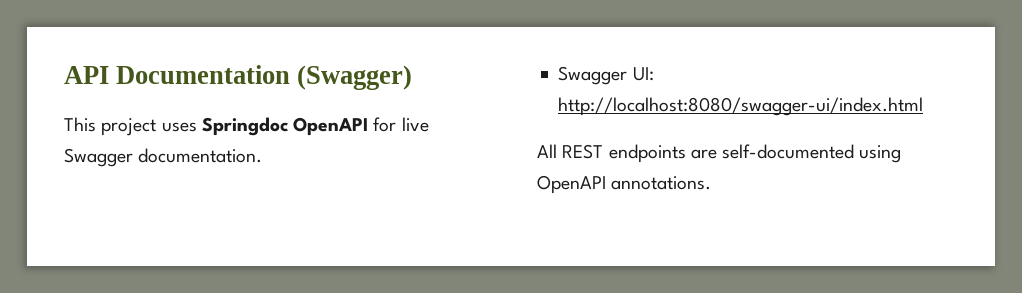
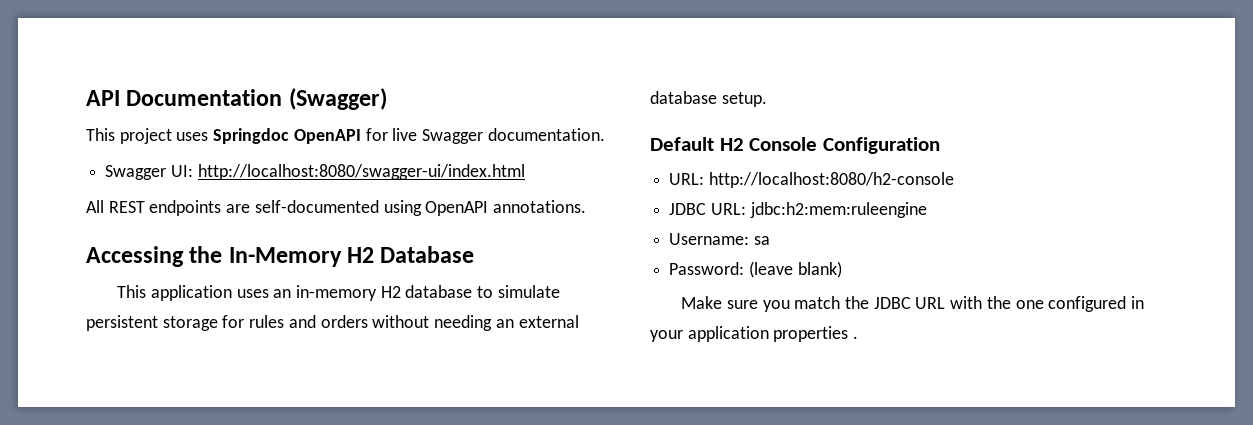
+ Accessing the In-Memory H2 Database
+ This application uses an in-memory H2 database to simulate persistent storage for rules and orders without needing an external database setup.
+ Default H2 Console Configuration
+ URL: http://localhost:8080/h2-console
+ JDBC URL: jdbc:h2:mem:ruleengine
+ Username: sa
+ Password: (leave blank)
+ Make sure you match the JDBC URL with the one configured in your application properties .

